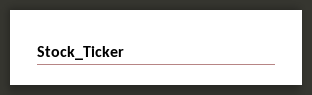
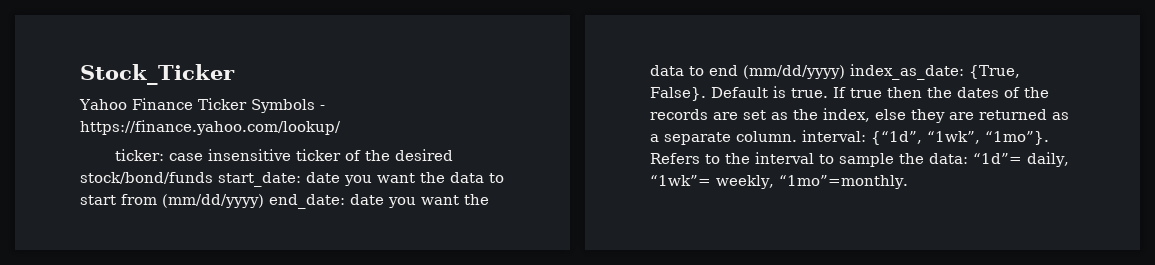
+ Yahoo Finance Ticker Symbols - https://finance.yahoo.com/lookup/
+ ticker: case insensitive ticker of the desired stock/bond/funds start_date: date you want the data to start from (mm/dd/yyyy) end_date: date you want the data to end (mm/dd/yyyy) index_as_date: {True, False}. Default is true. If true then the dates of the records are set as the index, else they are returned as a separate column. interval: {“1d”, “1wk”, “1mo”}. Refers to the interval to sample the data: “1d”= daily, “1wk”= weekly, “1mo”=monthly.

